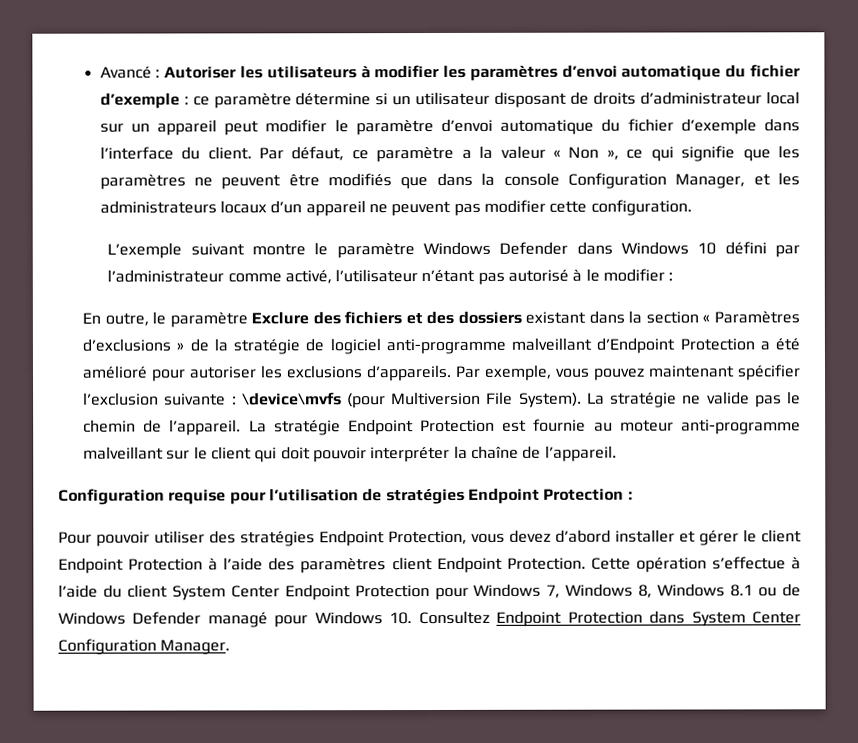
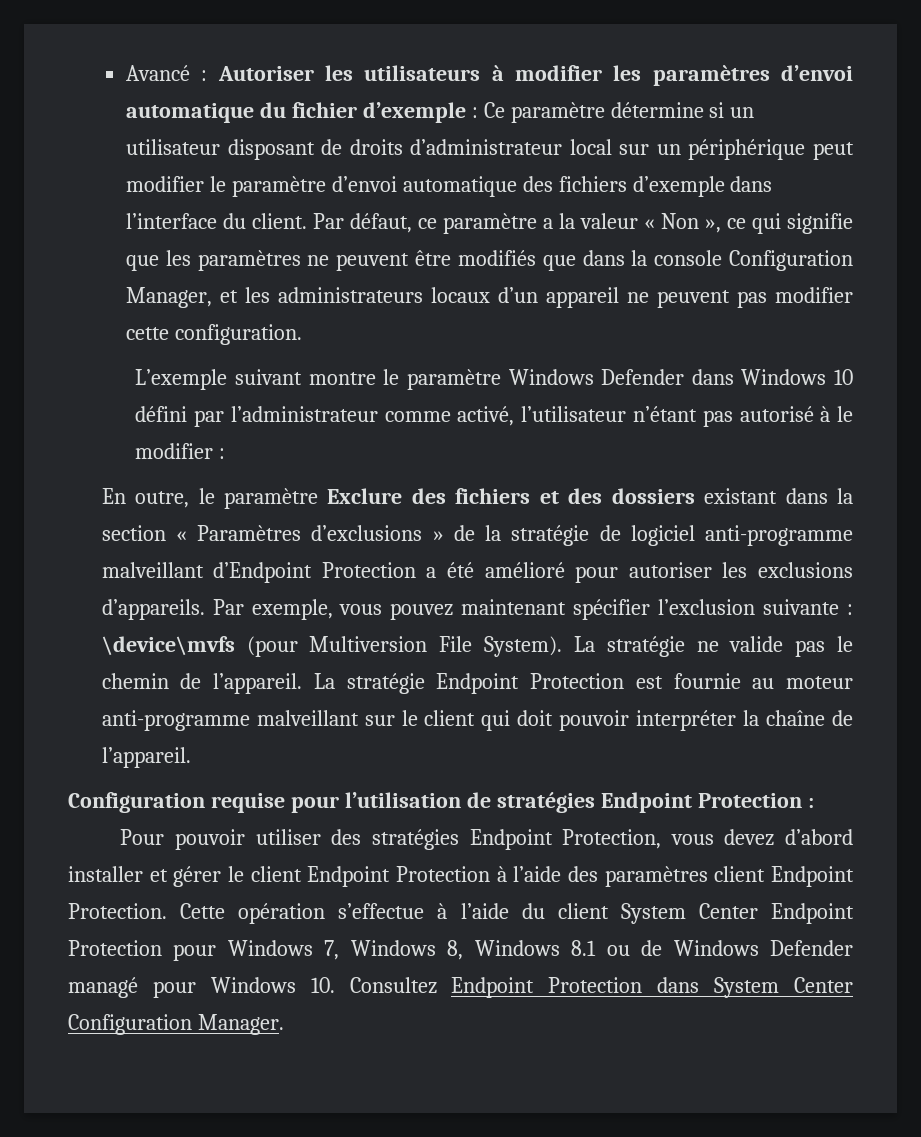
- Avancé : Autoriser les utilisateurs à modifier les paramètres d’envoi automatique du fichier d’exemple : ce paramètre détermine si un utilisateur disposant de droits d’administrateur local sur un appareil peut modifier le paramètre d’envoi automatique du fichier d’exemple dans l’interface du client.
+ Avancé : Autoriser les utilisateurs à modifier les paramètres d’envoi automatique du fichier d’exemple : Ce paramètre détermine si un utilisateur disposant de droits d’administrateur local sur un périphérique peut modifier le paramètre d’envoi automatique des fichiers d’exemple dans l’interface du client.

